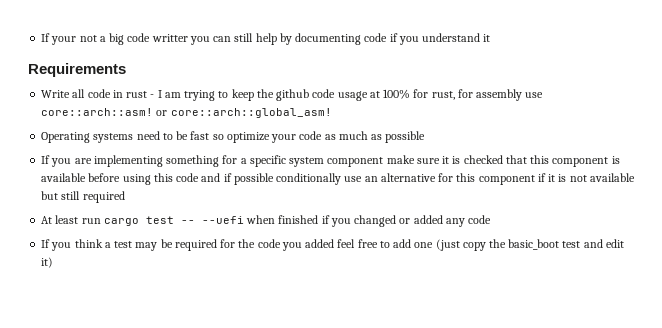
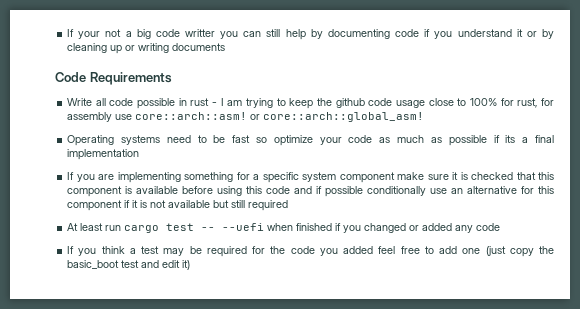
- If your not a big code writter you can still help by documenting code if you understand it
- Requirements
+ If your not a big code writter you can still help by documenting code if you understand it or by cleaning up or writing documents
+ Code Requirements
- Write all code in rust - I am trying to keep the github code usage at 100% for rust, for assembly use core::arch::asm! or core::arch::global_asm!
+ Write all code possible in rust - I am trying to keep the github code usage close to 100% for rust, for assembly use core::arch::asm! or core::arch::global_asm!
- Operating systems need to be fast so optimize your code as much as possible
+ Operating systems need to be fast so optimize your code as much as possible if its a final implementation

